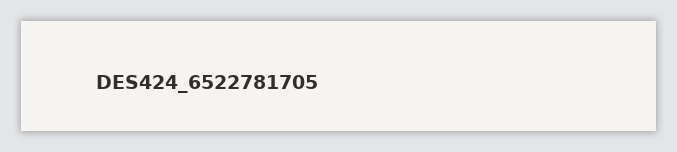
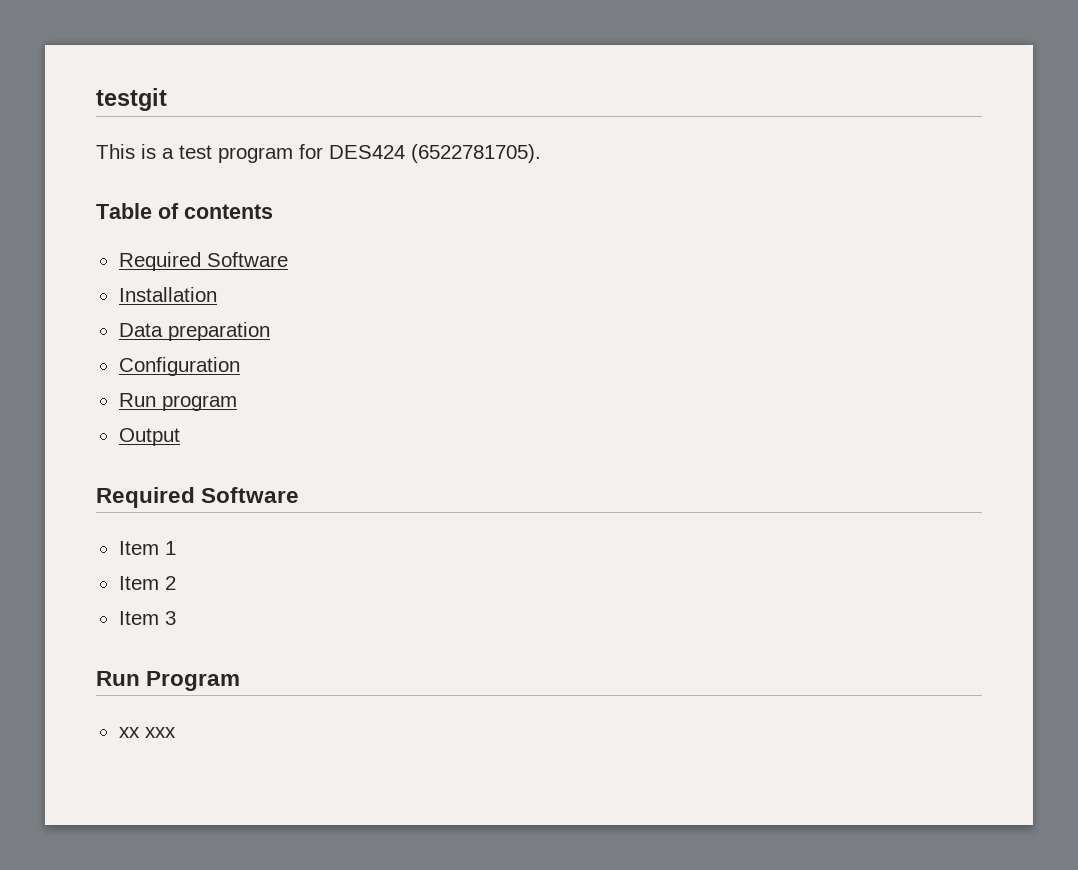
- DES424_6522781705
+ testgit
+ This is a test program for DES424 (6522781705).
+ Table of contents
+ Required Software
+ Installation
+ Data preparation
+ Configuration
+ Run program
+ Output
+ Required Software
+ Item 1
+ Item 2
+ Item 3
+ Run Program
+ xx xxx

